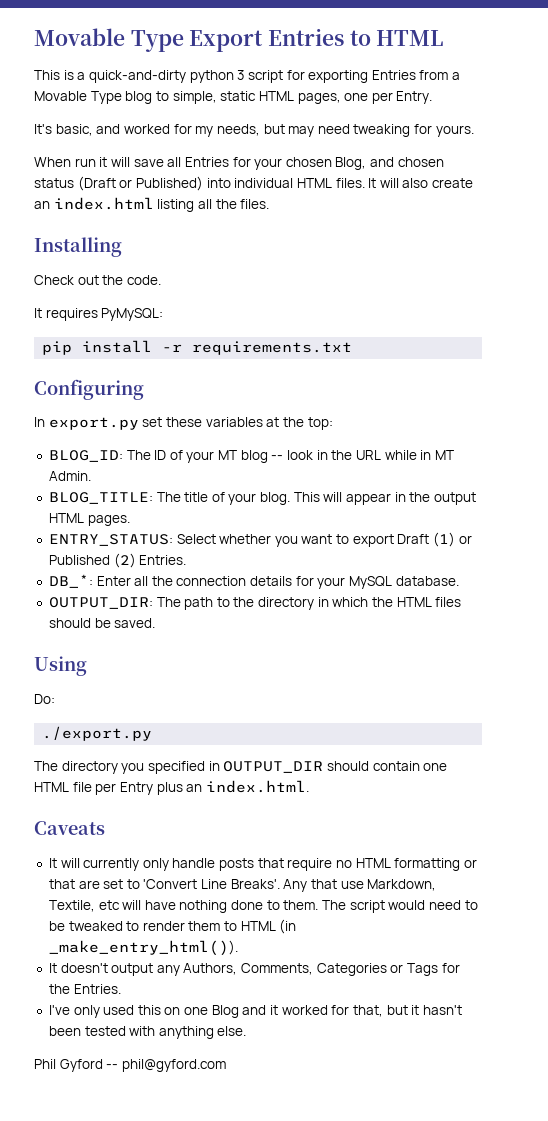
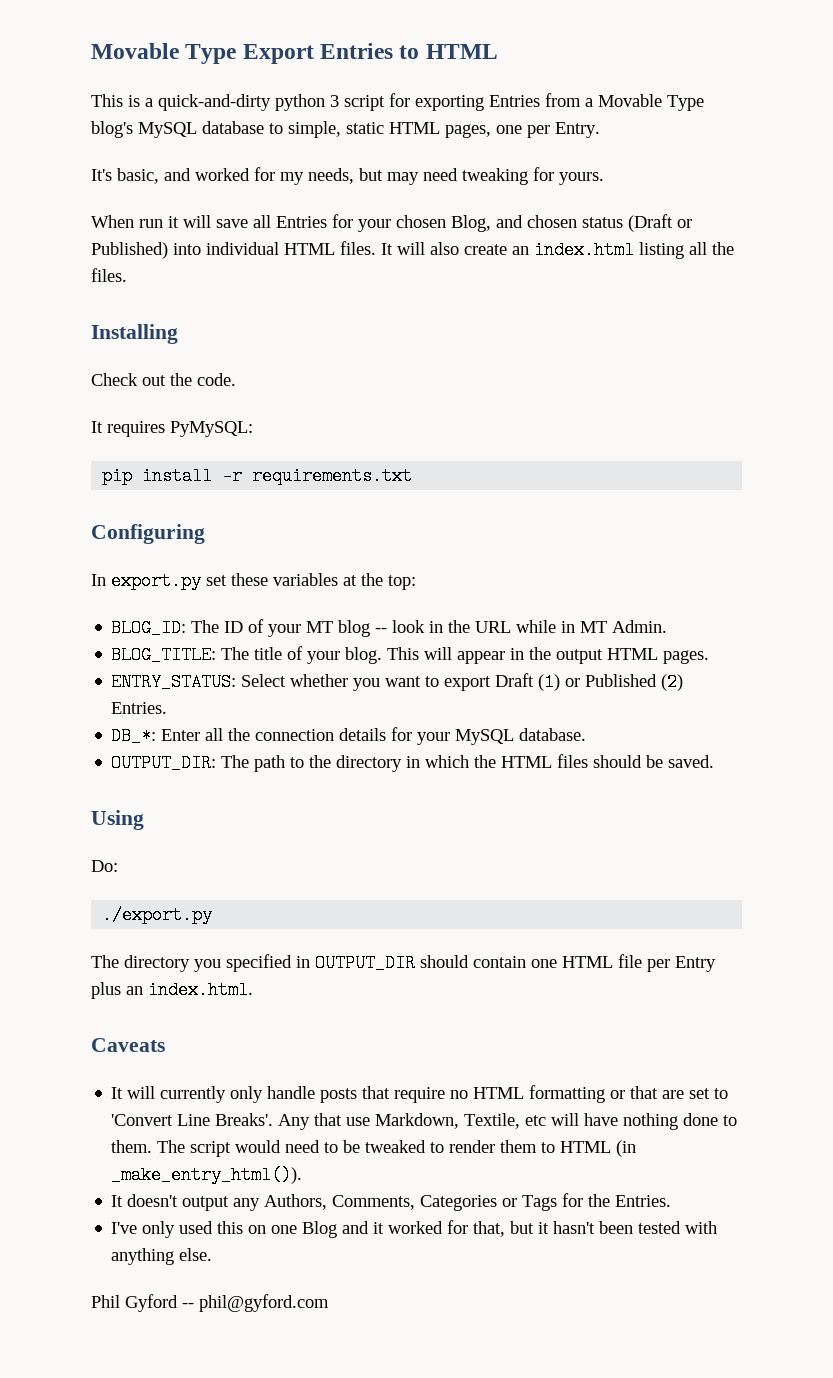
- This is a quick-and-dirty python 3 script for exporting Entries from a Movable Type blog to simple, static HTML pages, one per Entry.
+ This is a quick-and-dirty python 3 script for exporting Entries from a Movable Type blog's MySQL database to simple, static HTML pages, one per Entry.

